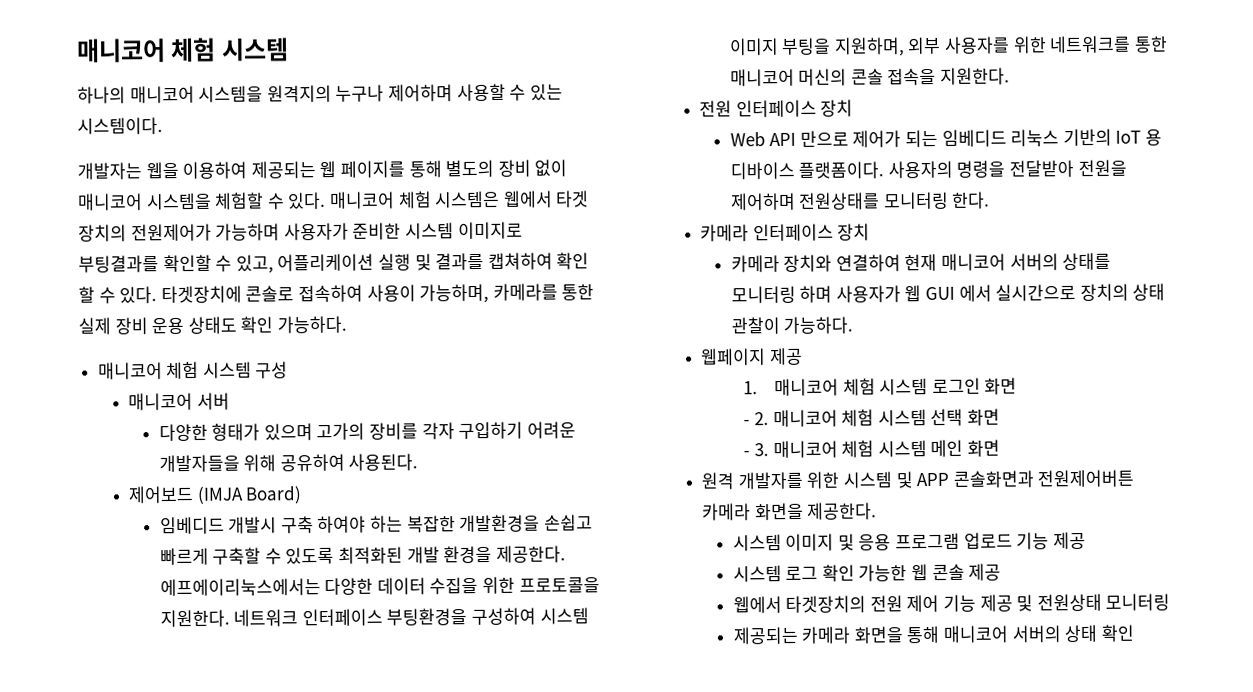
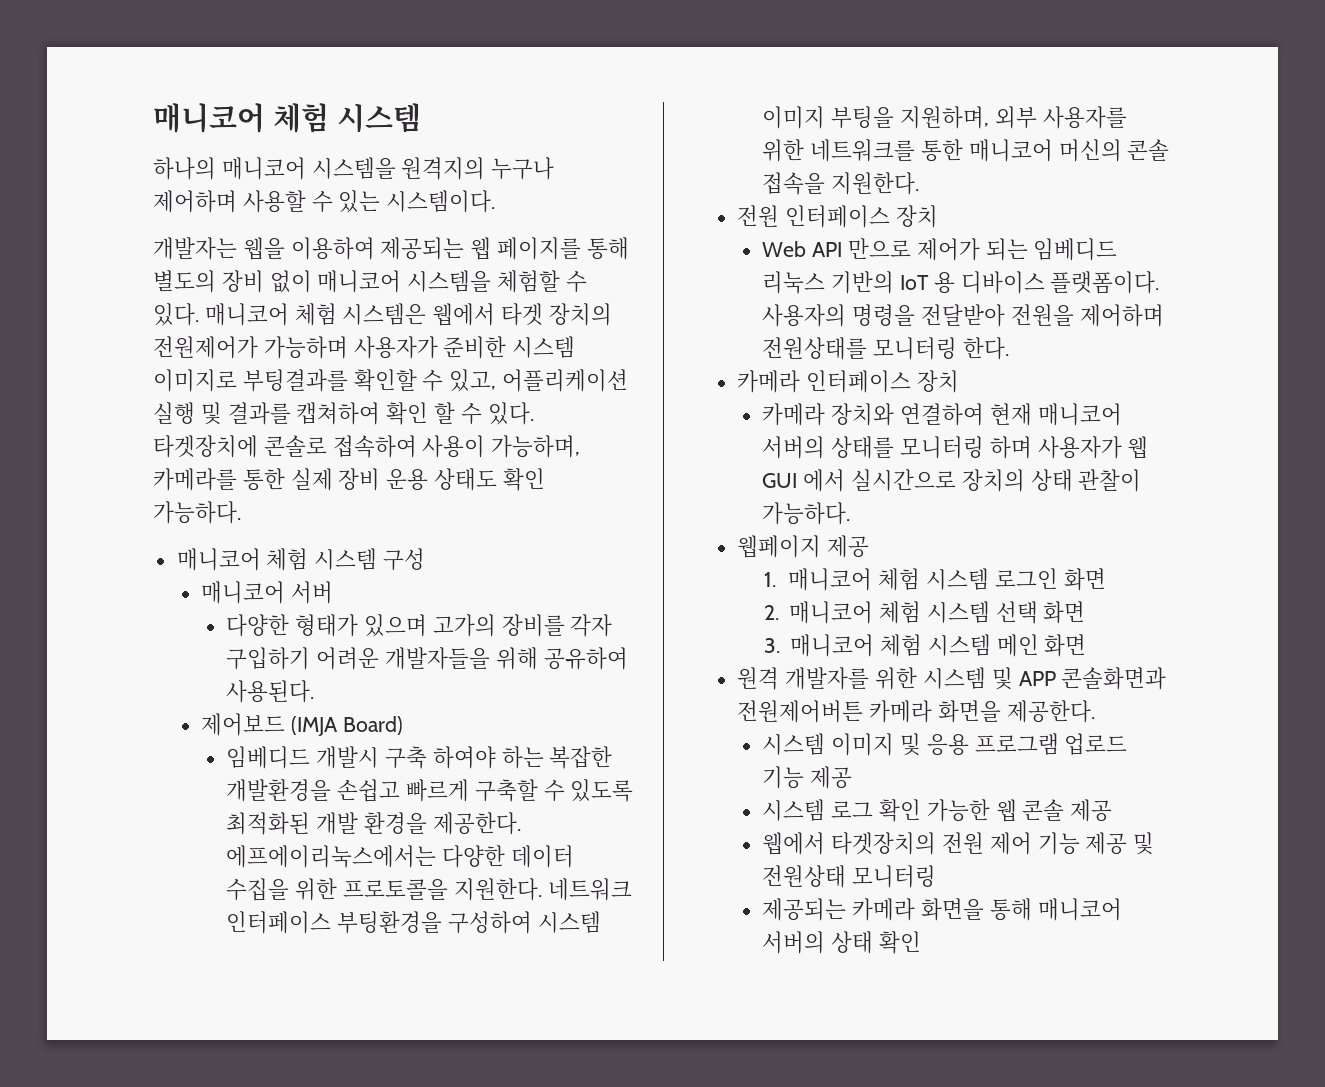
- - 2. 매니코어 체험 시스템 선택 화면
+ 2. 매니코어 체험 시스템 선택 화면
- - 3. 매니코어 체험 시스템 메인 화면
+ 3. 매니코어 체험 시스템 메인 화면

